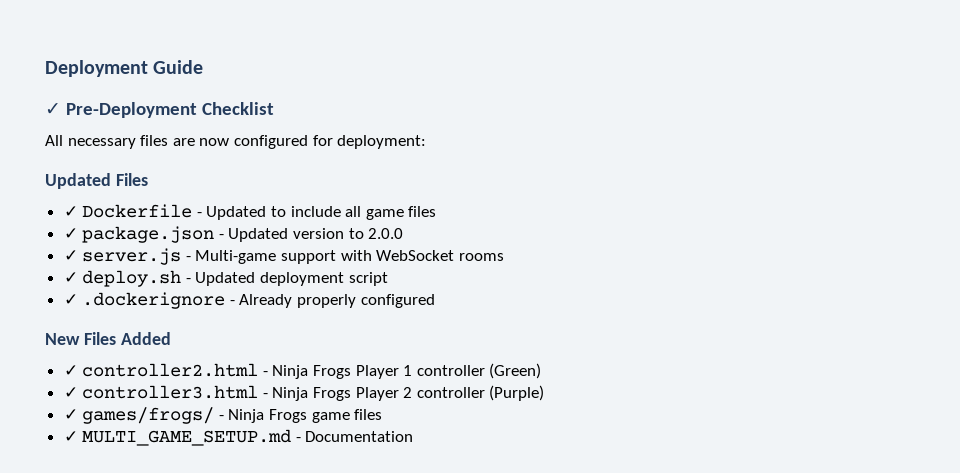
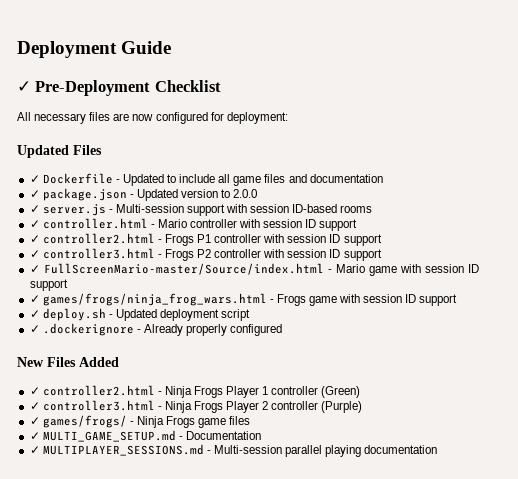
- ✓ Dockerfile - Updated to include all game files
+ ✓ Dockerfile - Updated to include all game files and documentation
- ✓ server.js - Multi-game support with WebSocket rooms
+ ✓ server.js - Multi-session support with session ID-based rooms
+ ✓ controller.html - Mario controller with session ID support
+ ✓ controller2.html - Frogs P1 controller with session ID support
+ ✓ controller3.html - Frogs P2 controller with session ID support
+ ✓ FullScreenMario-master/Source/index.html - Mario game with session ID support
+ ✓ games/frogs/ninja_frog_wars.html - Frogs game with session ID support
+ ✓ MULTIPLAYER_SESSIONS.md - Multi-session parallel playing documentation

